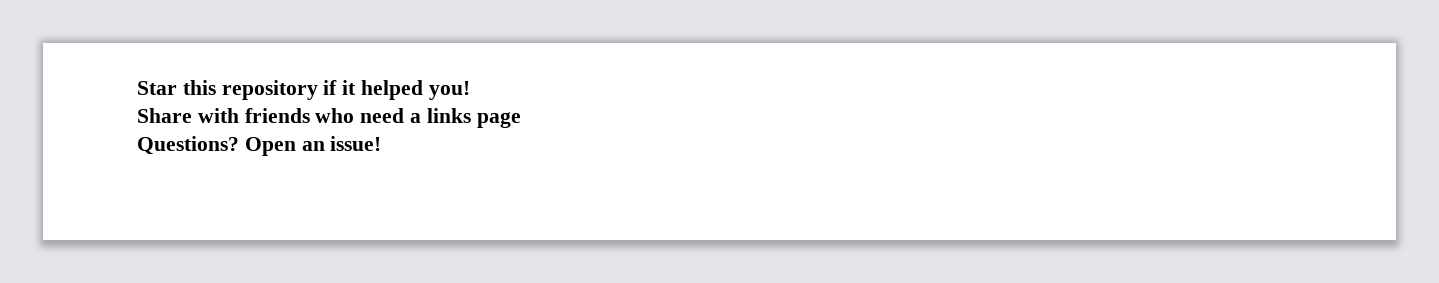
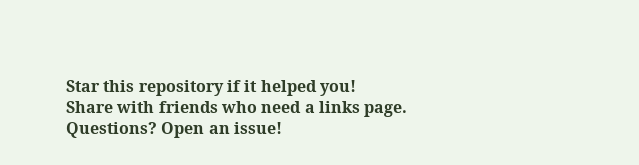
- Share with friends who need a links page
+ Share with friends who need a links page.

